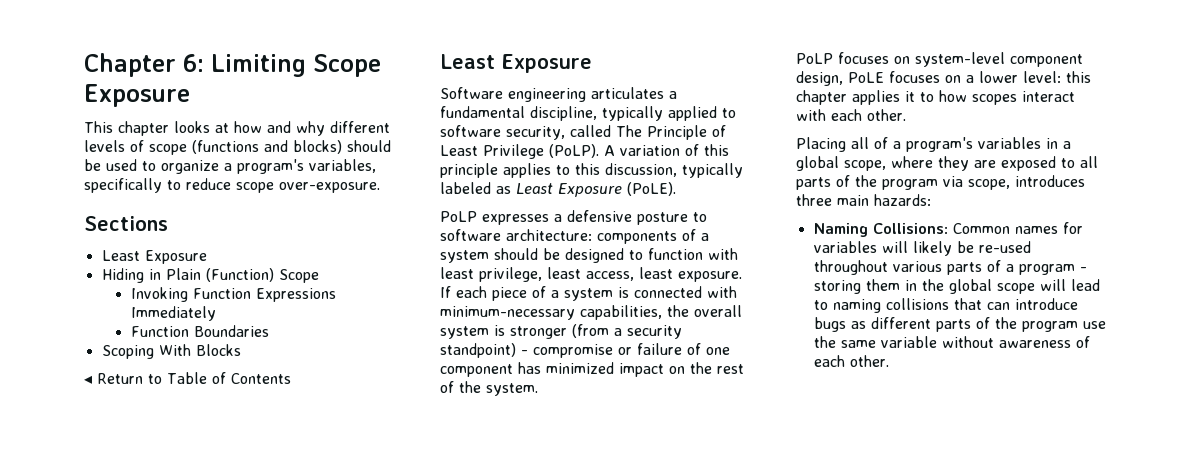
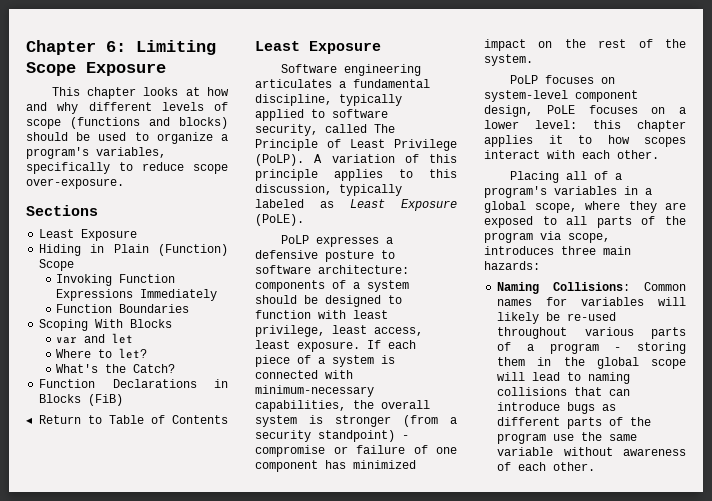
+ var and let
+ Where to let?
+ What's the Catch?
+ Function Declarations in Blocks (FiB)

